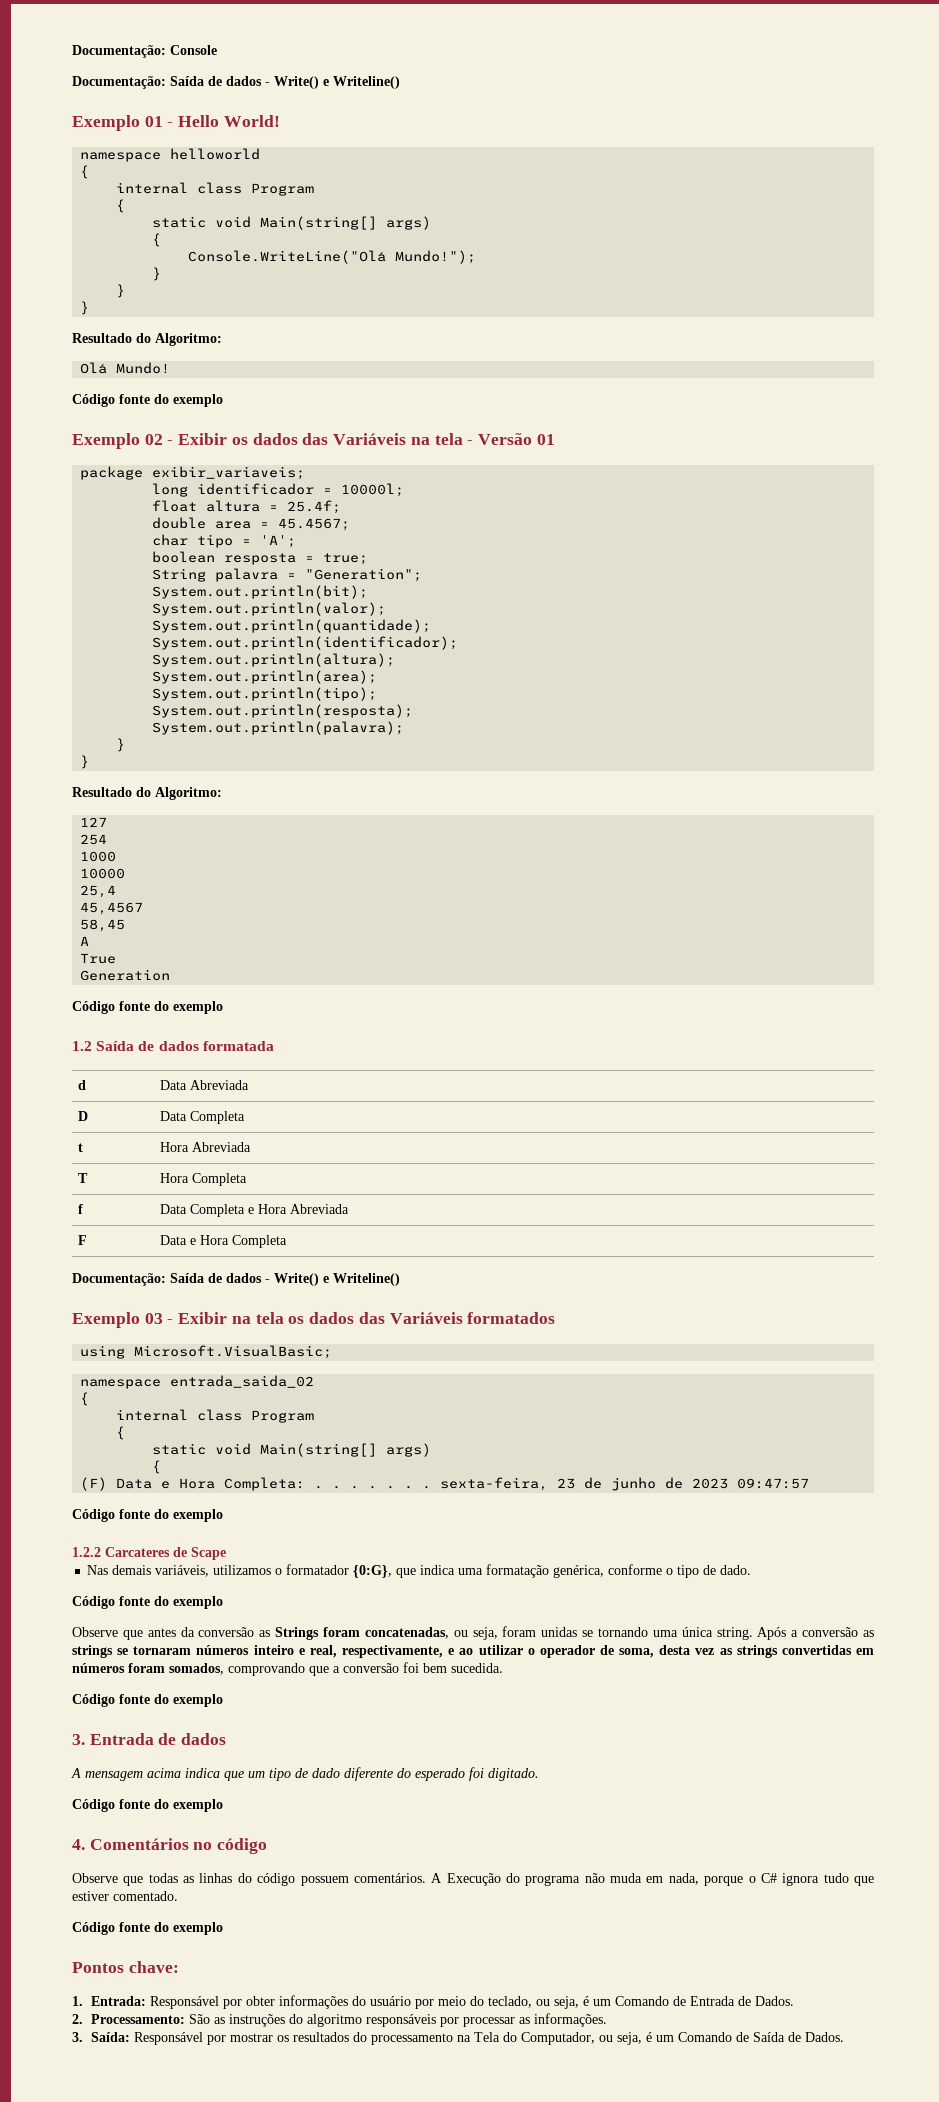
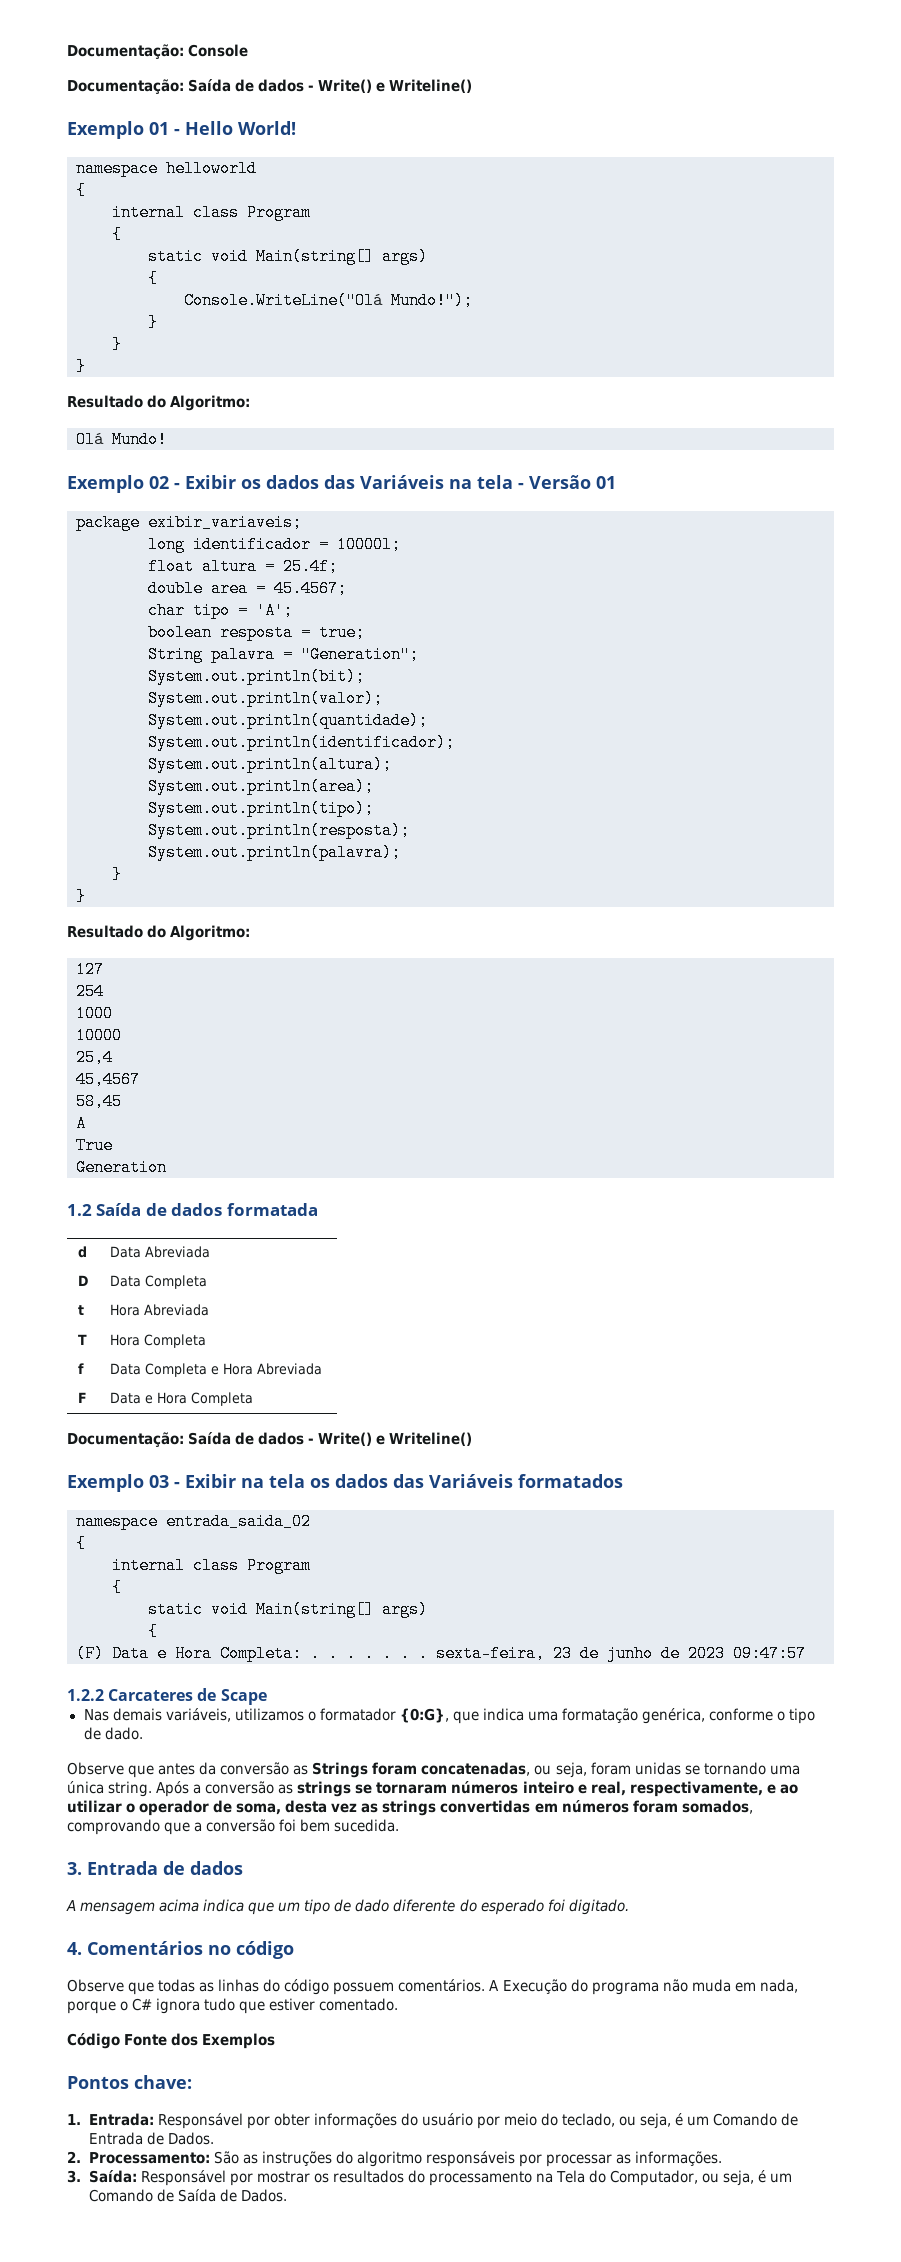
  Olá Mundo!
- Código fonte do exemplo
  Generation
- Código fonte do exemplo
- using Microsoft.VisualBasic;
  (F) Data e Hora Completa: . . . . . . . sexta-feira, 23 de junho de 2023 09:47:57
- Código fonte do exemplo
  Nas demais variáveis, utilizamos o formatador {0:G}, que indica uma formatação genérica, conforme o tipo de dado.
- Código fonte do exemplo
  Após a conversão as strings se tornaram números inteiro e real, respectivamente, e ao utilizar o operador de soma, desta vez as strings convertidas em números foram somados, comprovando que a conversão foi bem sucedida.
- Código fonte do exemplo
  A mensagem acima indica que um tipo de dado diferente do esperado foi digitado.
- Código fonte do exemplo
  A Execução do programa não muda em nada, porque o C# ignora tudo que estiver comentado.
- Código fonte do exemplo
+ Código Fonte dos Exemplos

